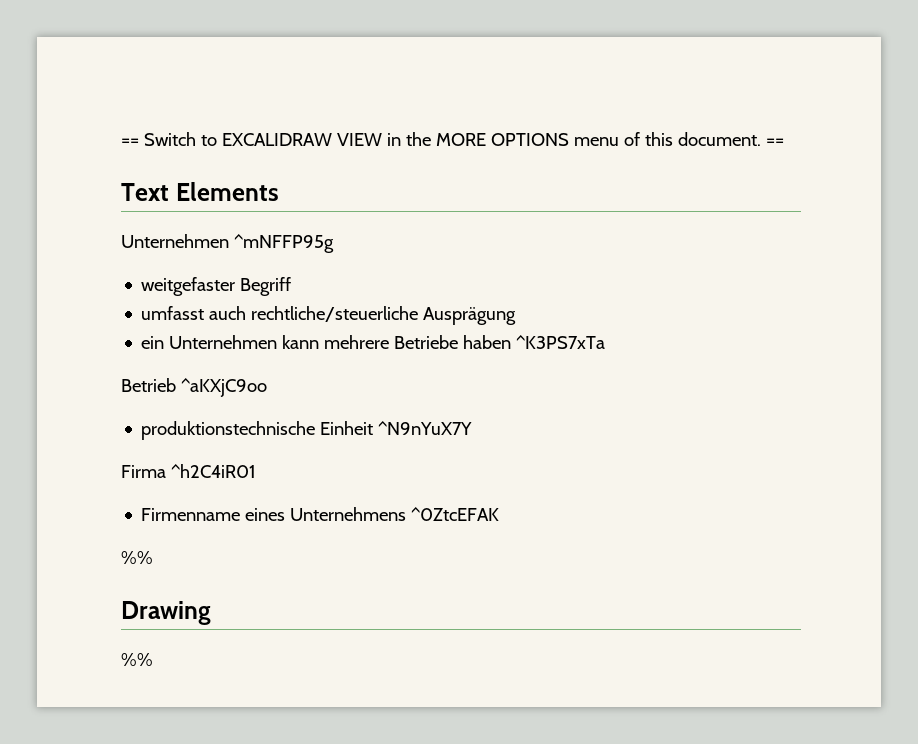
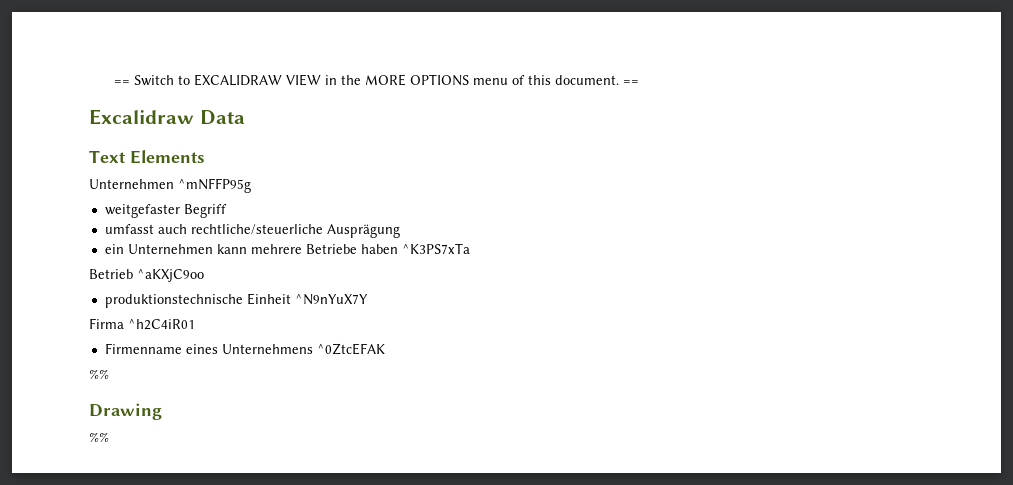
+ Excalidraw Data

